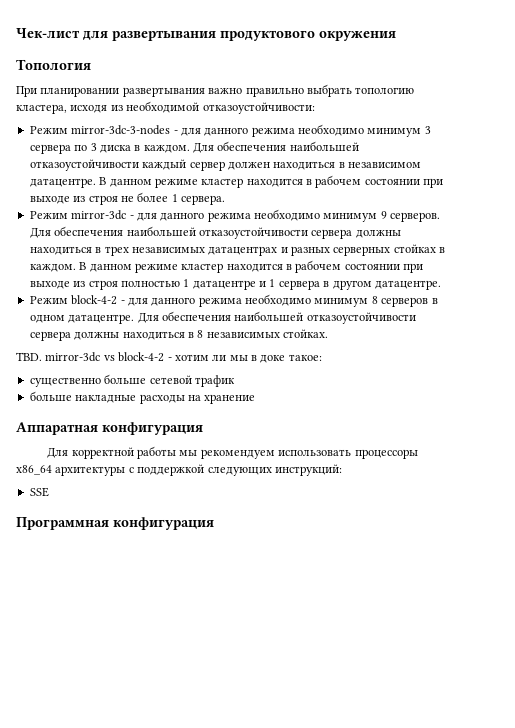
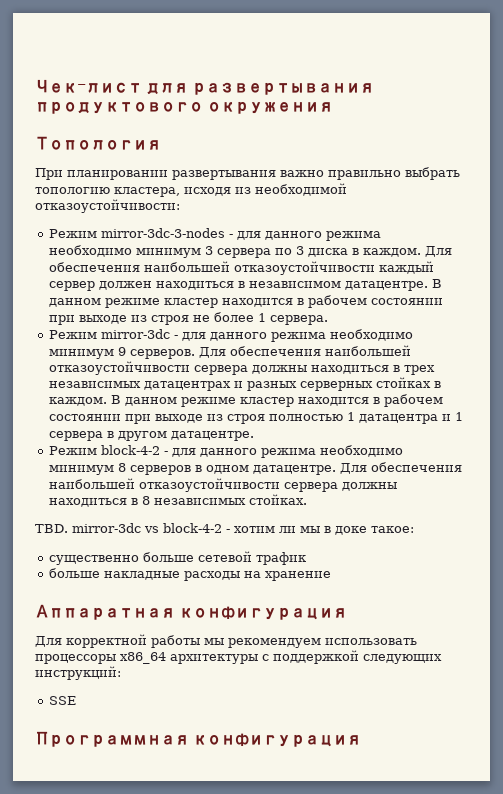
- В данном режиме кластер находится в рабочем состоянии при выходе из строя полностью 1 датацентре и 1 сервера в другом датацентре.
+ В данном режиме кластер находится в рабочем состоянии при выходе из строя полностью 1 датацентра и 1 сервера в другом датацентре.

